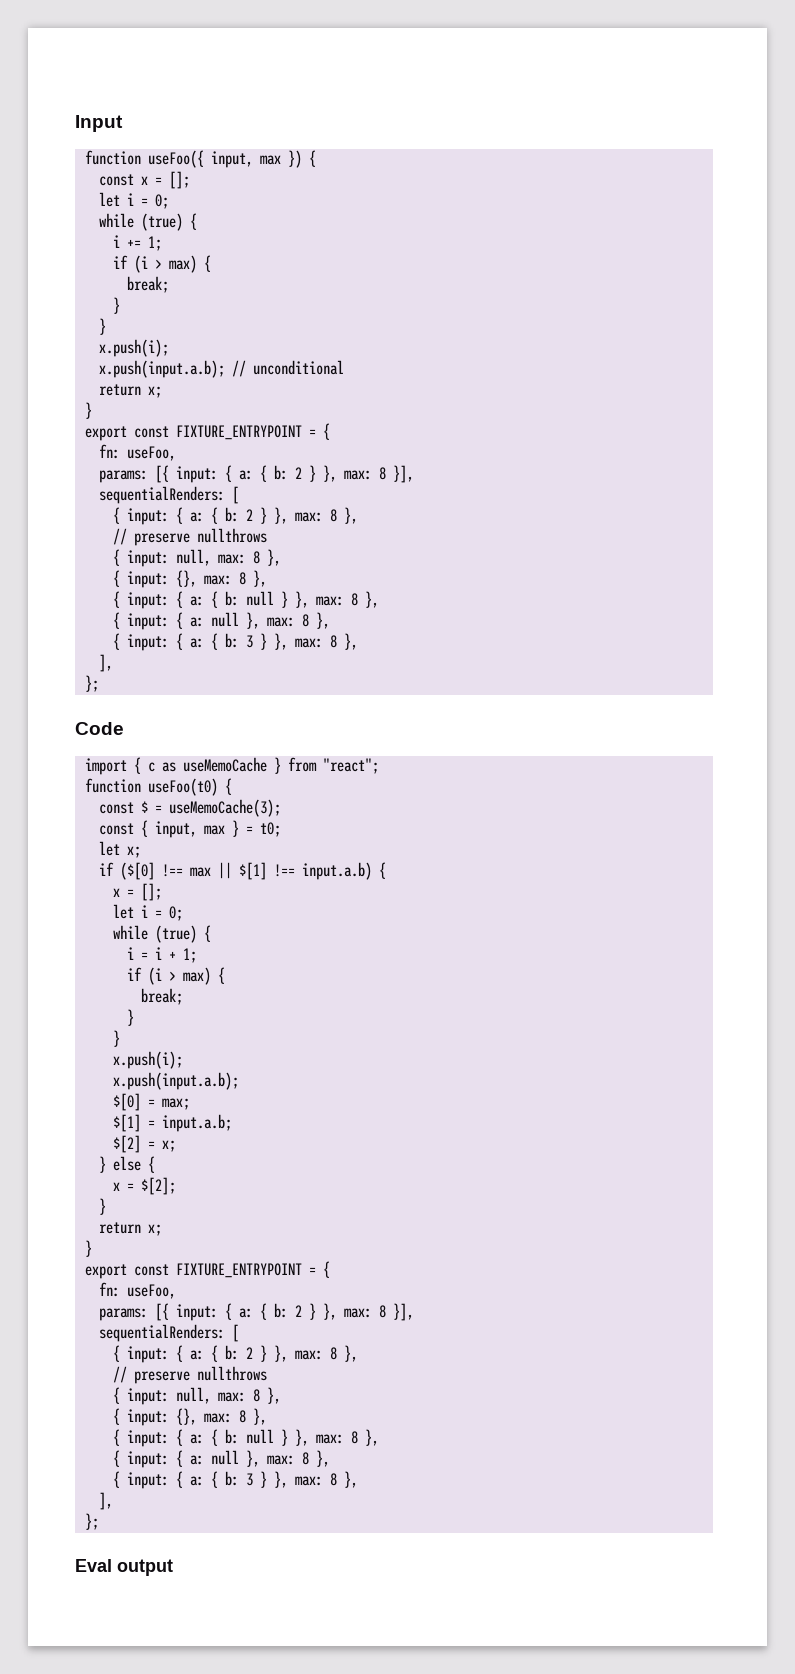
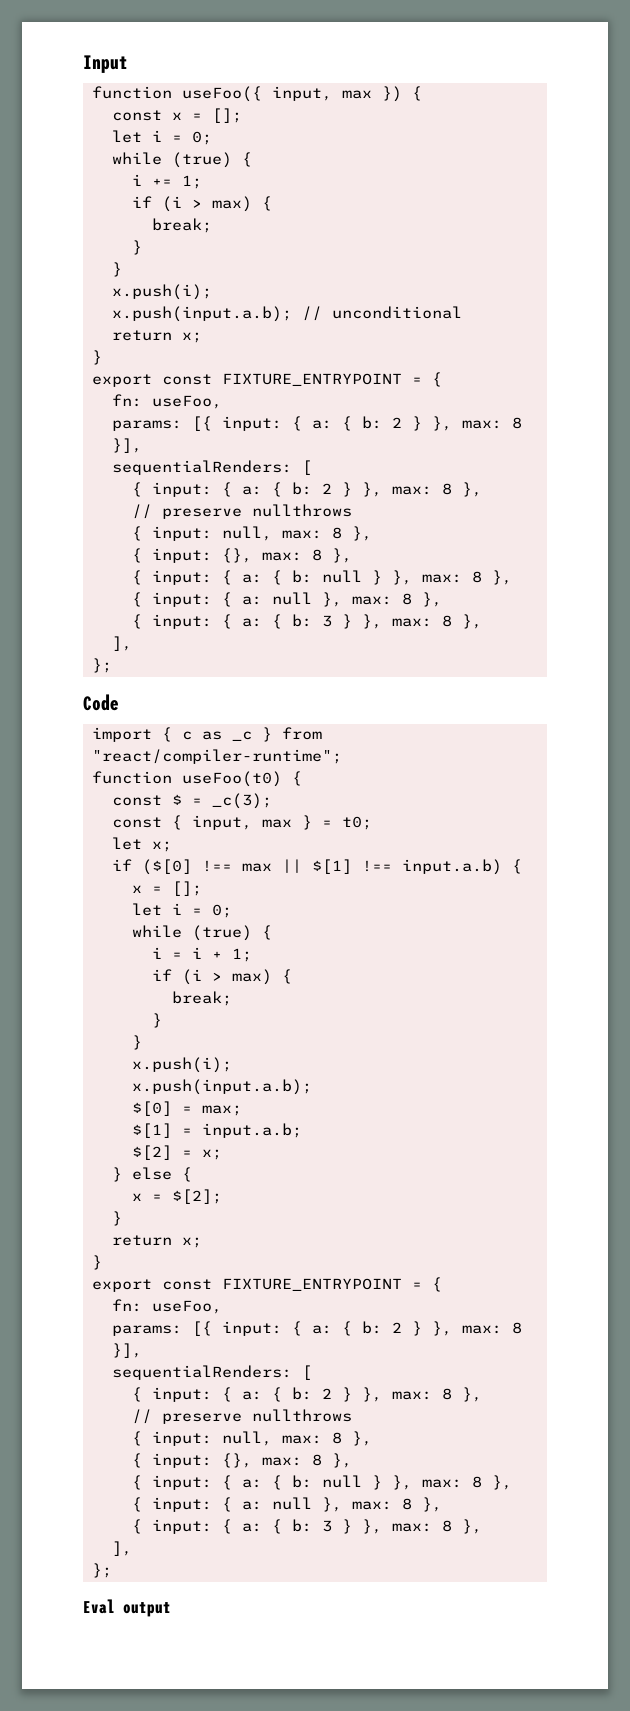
- import { c as useMemoCache } from "react";
+ import { c as _c } from "react/compiler-runtime";
- const $ = useMemoCache(3);
+ const $ = _c(3);

